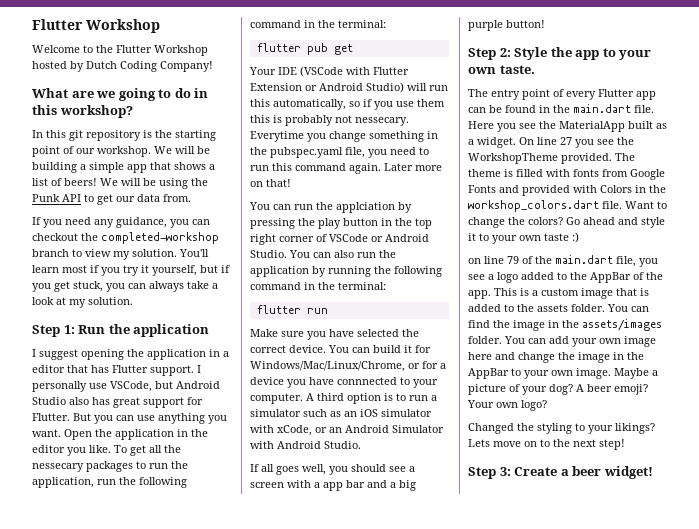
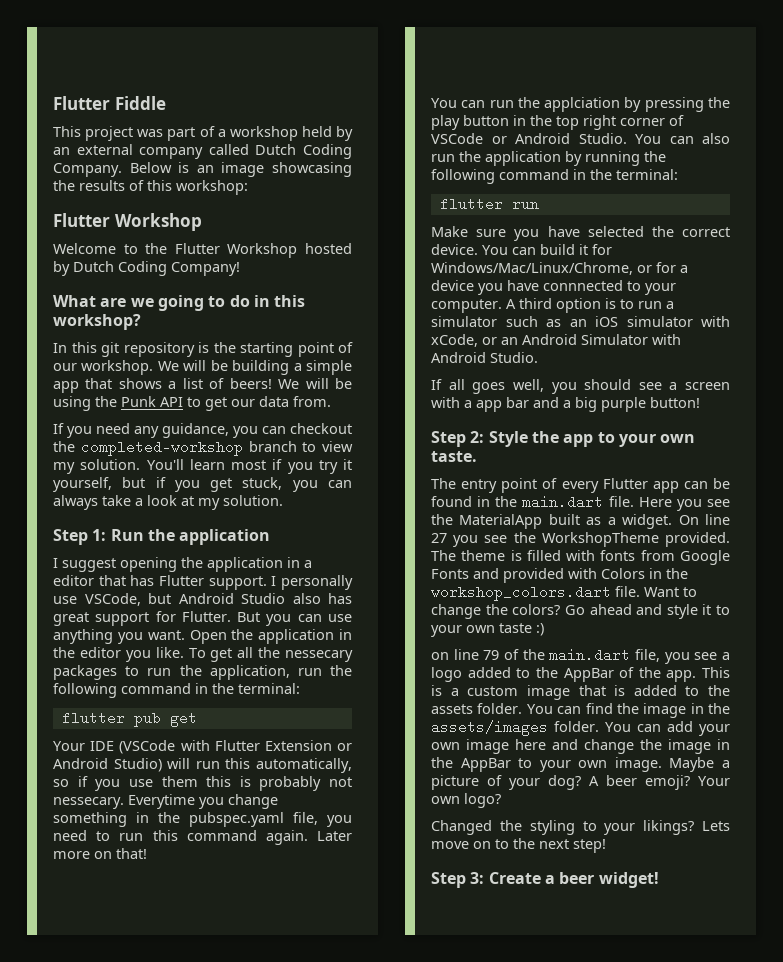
+ Flutter Fiddle
+ This project was part of a workshop held by an external company called Dutch Coding Company. Below is an image showcasing the results of this workshop:

